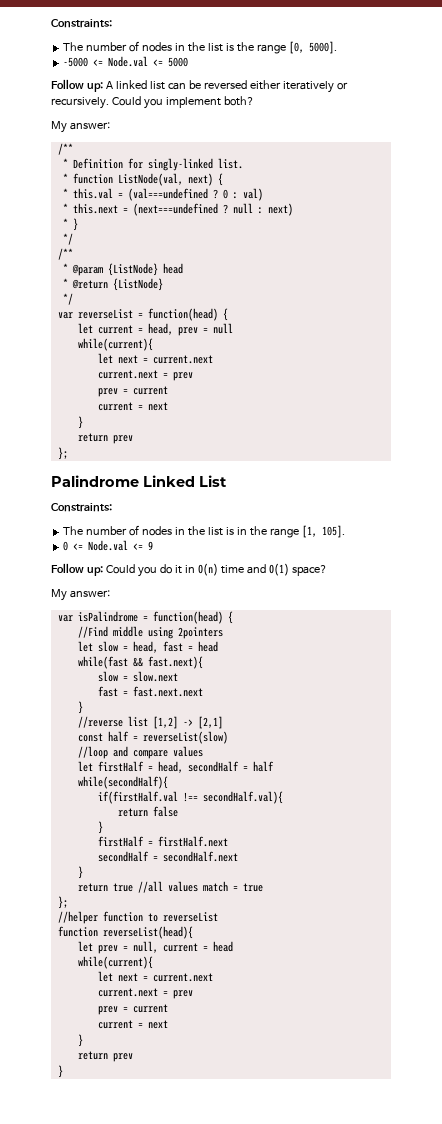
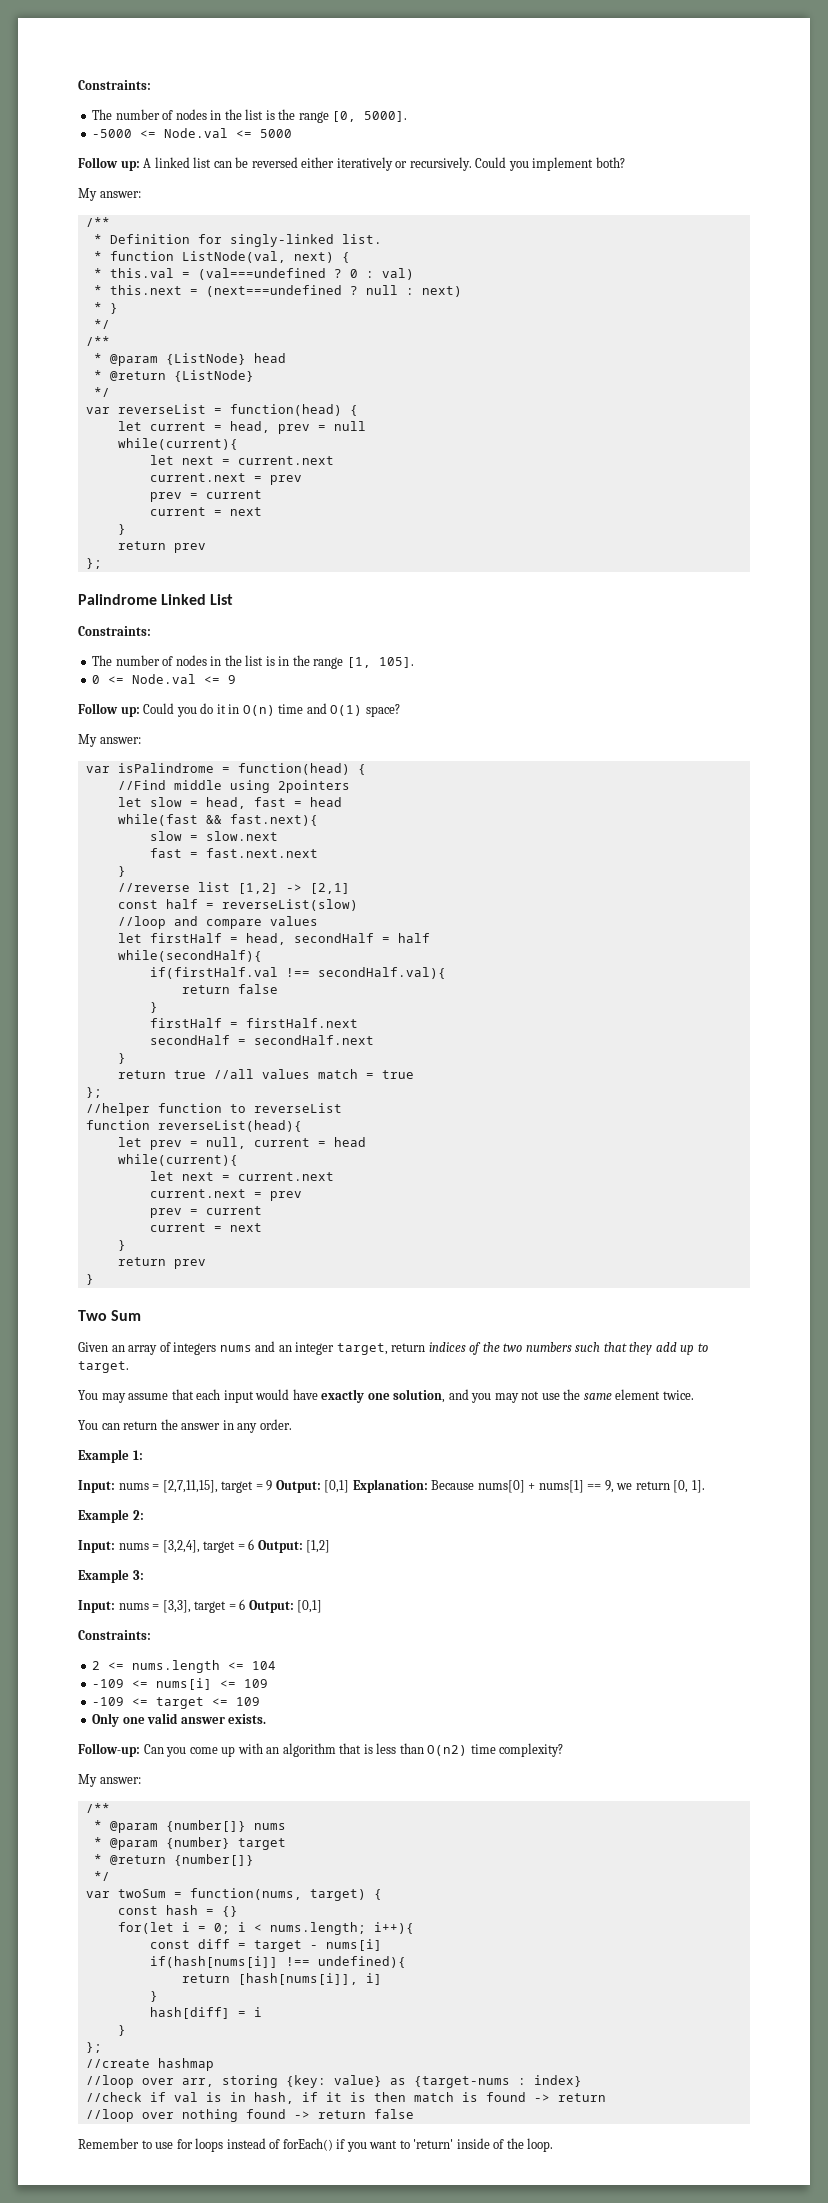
+ Two Sum
+ Given an array of integers nums and an integer target, return indices of the two numbers such that they add up to target.
+ You may assume that each input would have exactly one solution, and you may not use the same element twice.
+ You can return the answer in any order.
+ Example 1:
+ Input: nums = [2,7,11,15], target = 9 Output: [0,1] Explanation: Because nums[0] + nums[1] == 9, we return [0, 1].
+ Example 2:
+ Input: nums = [3,2,4], target = 6 Output: [1,2]
+ Example 3:
+ Input: nums = [3,3], target = 6 Output: [0,1]
+ Constraints:
+ 2 <= nums.length <= 104
+ -109 <= nums[i] <= 109
+ -109 <= target <= 109
+ Only one valid answer exists.
+ Follow-up: Can you come up with an algorithm that is less than O(n2) time complexity?
+ My answer:
+ /**
+ * @param {number[]} nums
+ * @param {number} target
+ * @return {number[]}
+ */
+ var twoSum = function(nums, target) {
+ const hash = {}
+ for(let i = 0; i < nums.length; i++){
+ const diff = target - nums[i]
+ if(hash[nums[i]] !== undefined){
+ return [hash[nums[i]], i]
+ }
+ hash[diff] = i
+ }
+ };
+ //create hashmap
+ //loop over arr, storing {key: value} as {target-nums : index}
+ //check if val is in hash, if it is then match is found -> return
+ //loop over nothing found -> return false
+ Remember to use for loops instead of forEach() if you want to 'return' inside of the loop.

